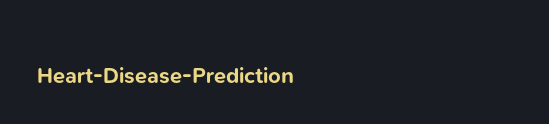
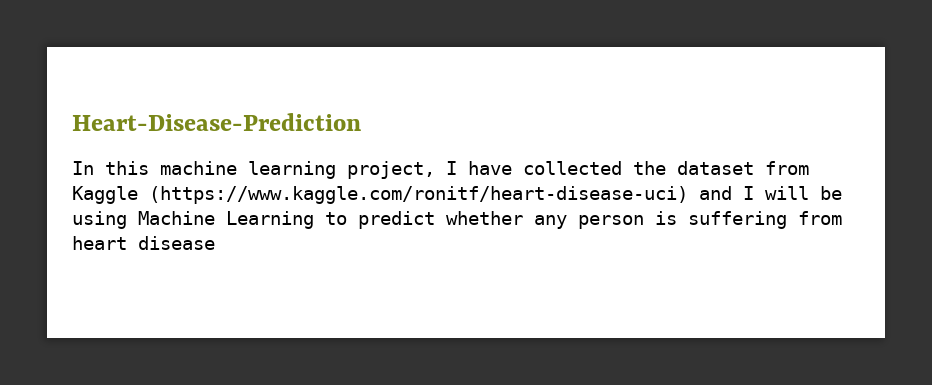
+ In this machine learning project, I have collected the dataset from Kaggle (https://www.kaggle.com/ronitf/heart-disease-uci) and I will be using Machine Learning to predict whether any person is suffering from heart disease

